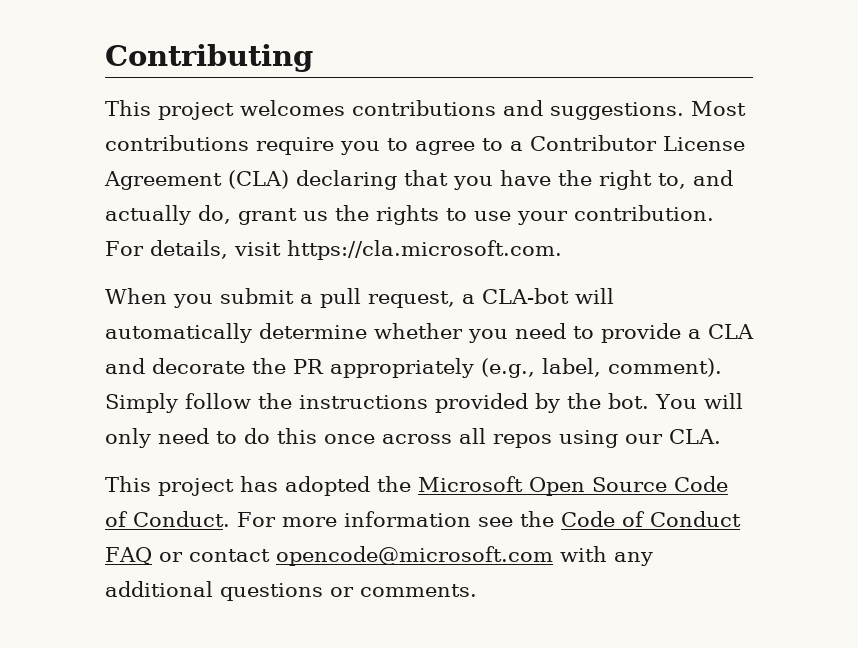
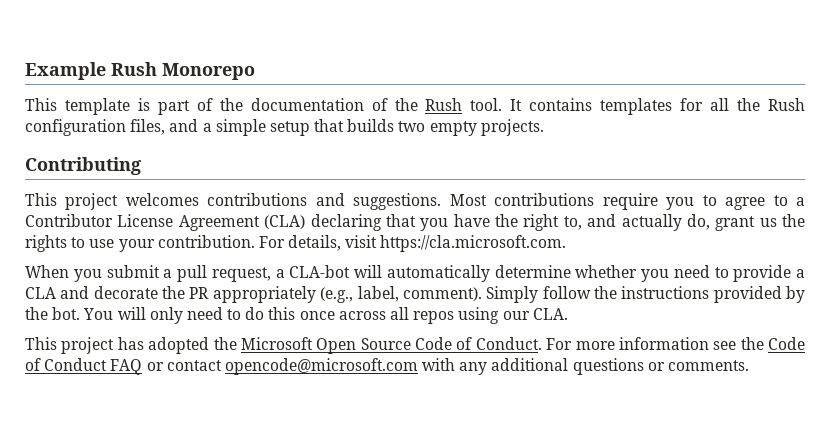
+ Example Rush Monorepo
+ This template is part of the documentation of the Rush tool. It contains templates for all the Rush configuration files, and a simple setup that builds two empty projects.

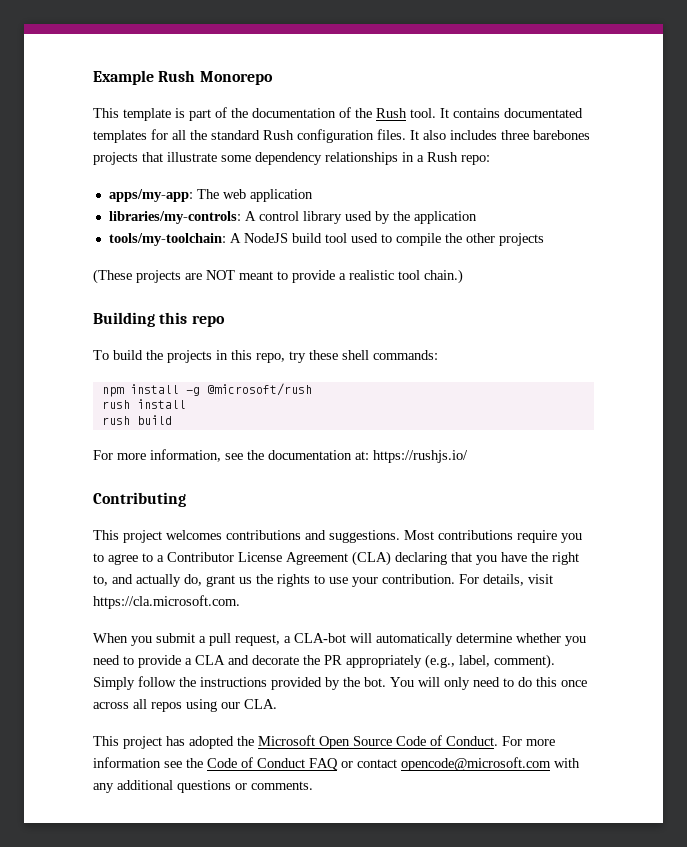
- It contains templates for all the Rush configuration files, and a simple setup that builds two empty projects.
+ It contains documentated templates for all the standard Rush configuration files. It also includes three barebones projects that illustrate some dependency relationships in a Rush repo:
+ apps/my-app: The web application
+ libraries/my-controls: A control library used by the application
+ tools/my-toolchain: A NodeJS build tool used to compile the other projects
+ (These projects are NOT meant to provide a realistic tool chain.)
+ Building this repo
+ To build the projects in this repo, try these shell commands:
+ npm install -g @microsoft/rush
+ rush install
+ rush build
+ For more information, see the documentation at: https://rushjs.io/

